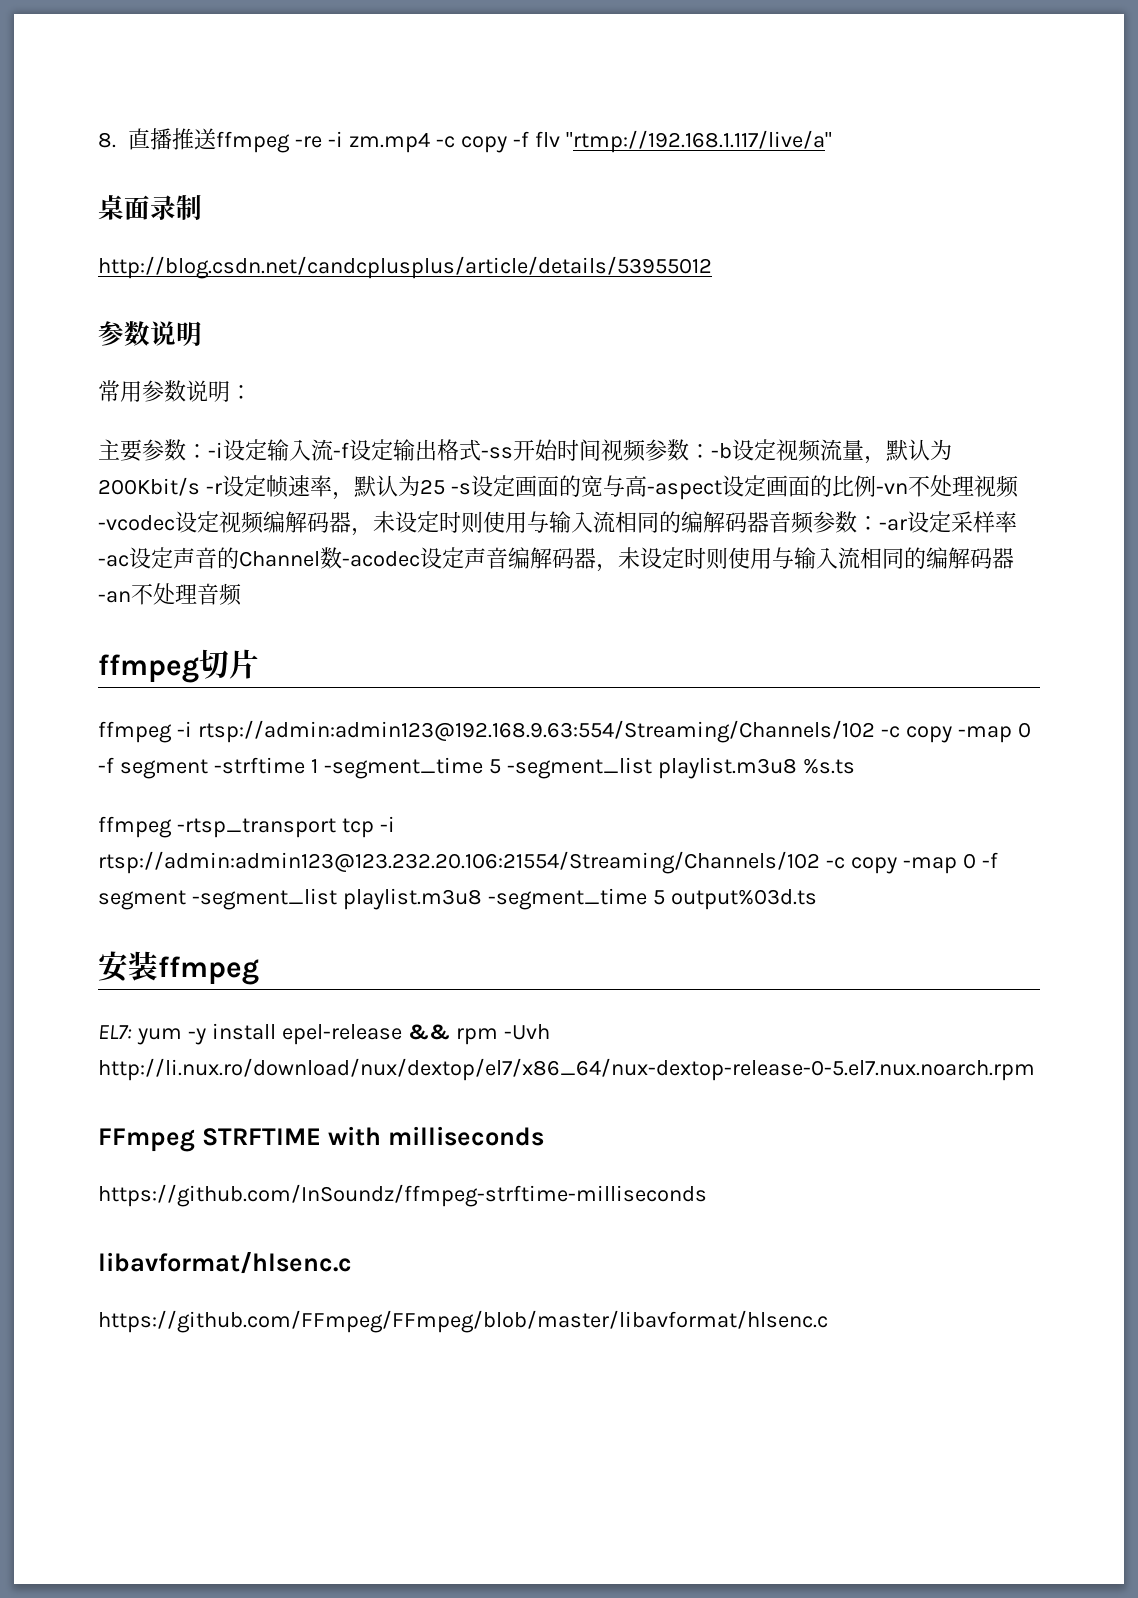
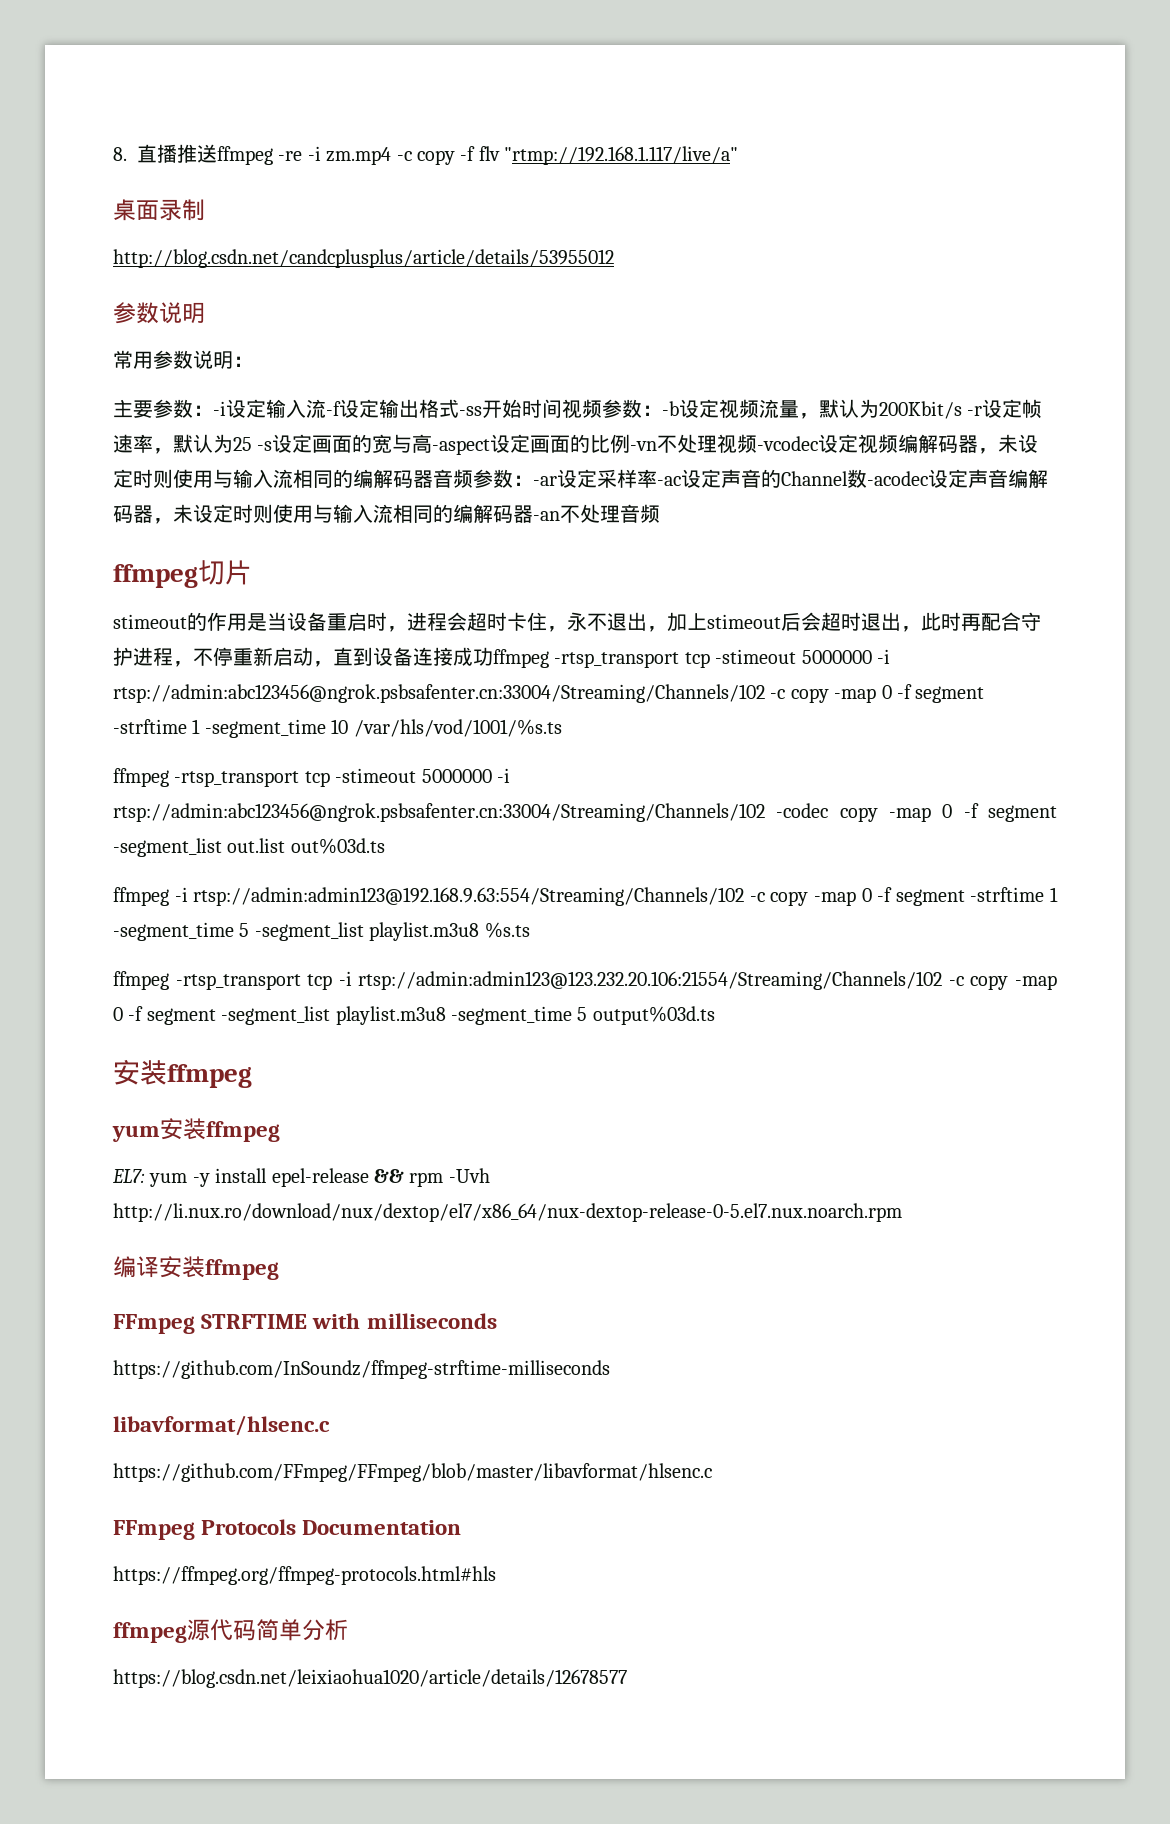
+ stimeout的作用是当设备重启时，进程会超时卡住，永不退出，加上stimeout后会超时退出，此时再配合守护进程，不停重新启动，直到设备连接成功ffmpeg -rtsp_transport tcp -stimeout 5000000 -i rtsp://admin:abc123456@ngrok.psbsafenter.cn:33004/Streaming/Channels/102 -c copy -map 0 -f segment -strftime 1 -segment_time 10 /var/hls/vod/1001/%s.ts
+ ffmpeg -rtsp_transport tcp -stimeout 5000000 -i rtsp://admin:abc123456@ngrok.psbsafenter.cn:33004/Streaming/Channels/102 -codec copy -map 0 -f segment -segment_list out.list out%03d.ts
+ yum安装ffmpeg
+ 编译安装ffmpeg
+ FFmpeg Protocols Documentation
+ https://ffmpeg.org/ffmpeg-protocols.html#hls
+ ffmpeg源代码简单分析
+ https://blog.csdn.net/leixiaohua1020/article/details/12678577

